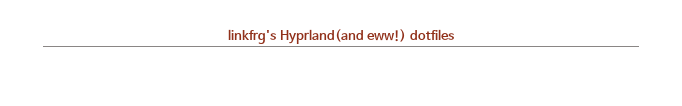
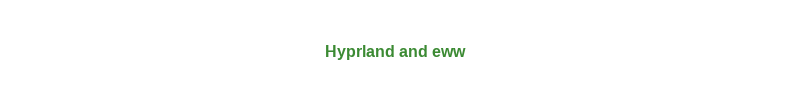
- linkfrg's Hyprland(and eww!) dotfiles
+ Hyprland and eww

